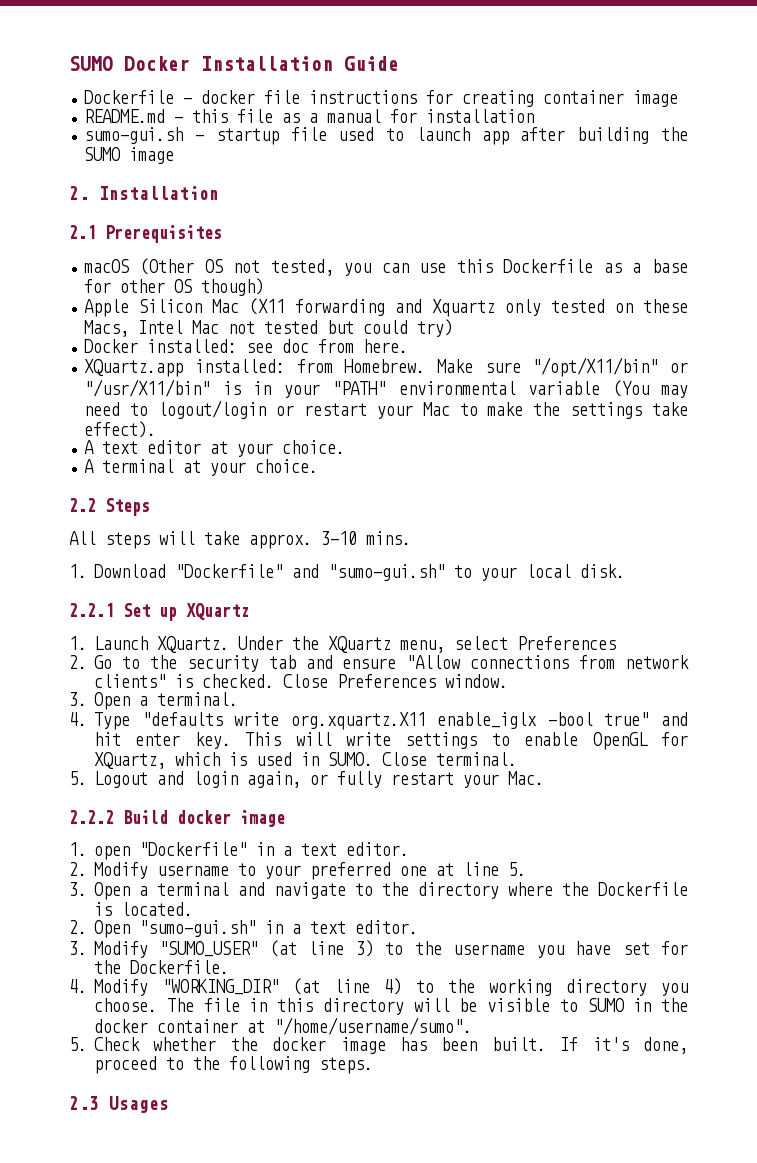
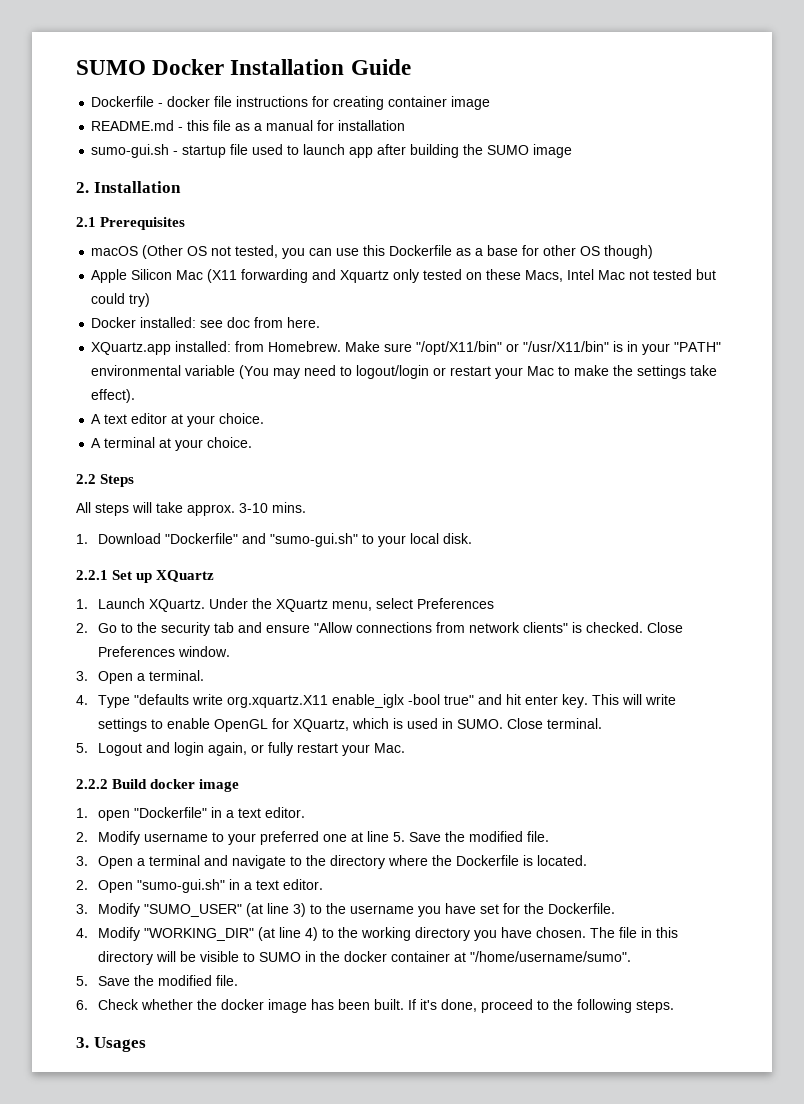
- 2. Modify username to your preferred one at line 5.
+ 2. Modify username to your preferred one at line 5. Save the modified file.
- 4. Modify "WORKING_DIR" (at line 4) to the working directory you choose.
+ 4. Modify "WORKING_DIR" (at line 4) to the working directory you have chosen.
  The file in this directory will be visible to SUMO in the docker container at "/home/username/sumo".
- 5. Check whether the docker image has been built.
+ 5. Save the modified file.
+ 6. Check whether the docker image has been built.
- 2.3 Usages
+ 3. Usages

